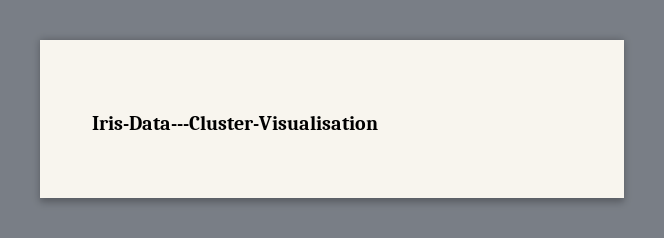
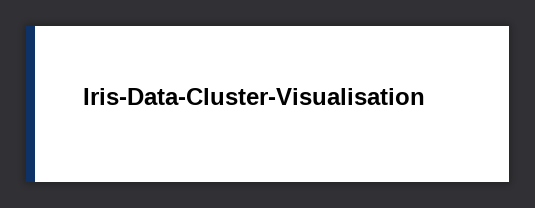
- Iris-Data---Cluster-Visualisation
+ Iris-Data-Cluster-Visualisation

